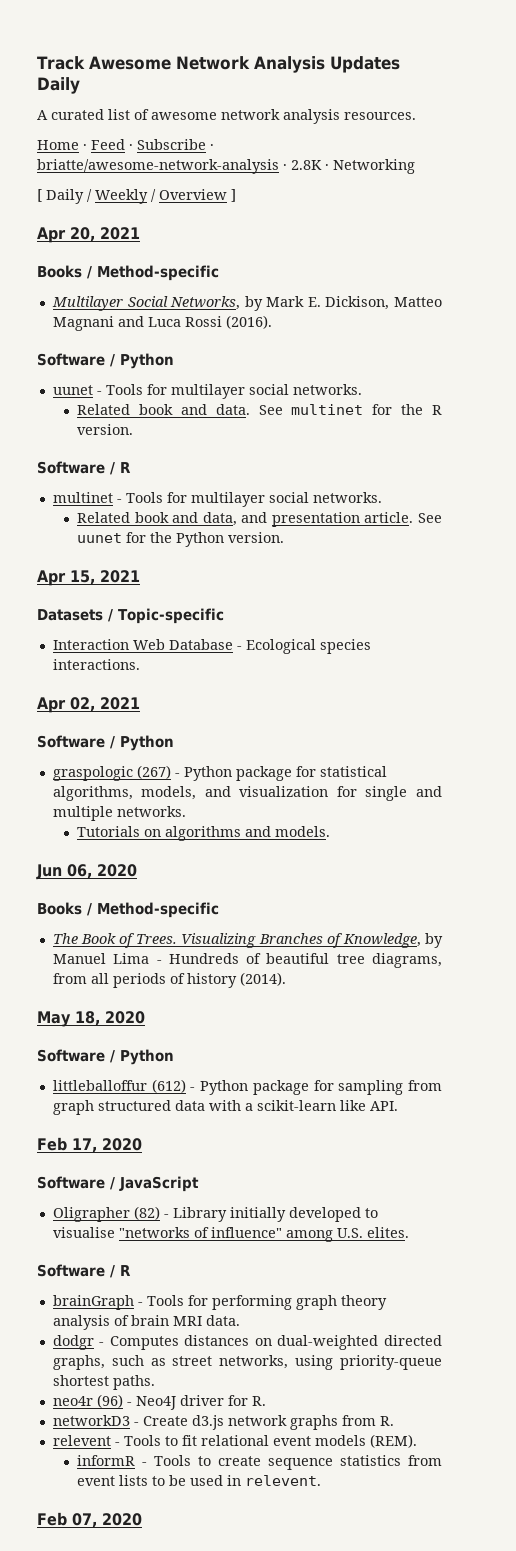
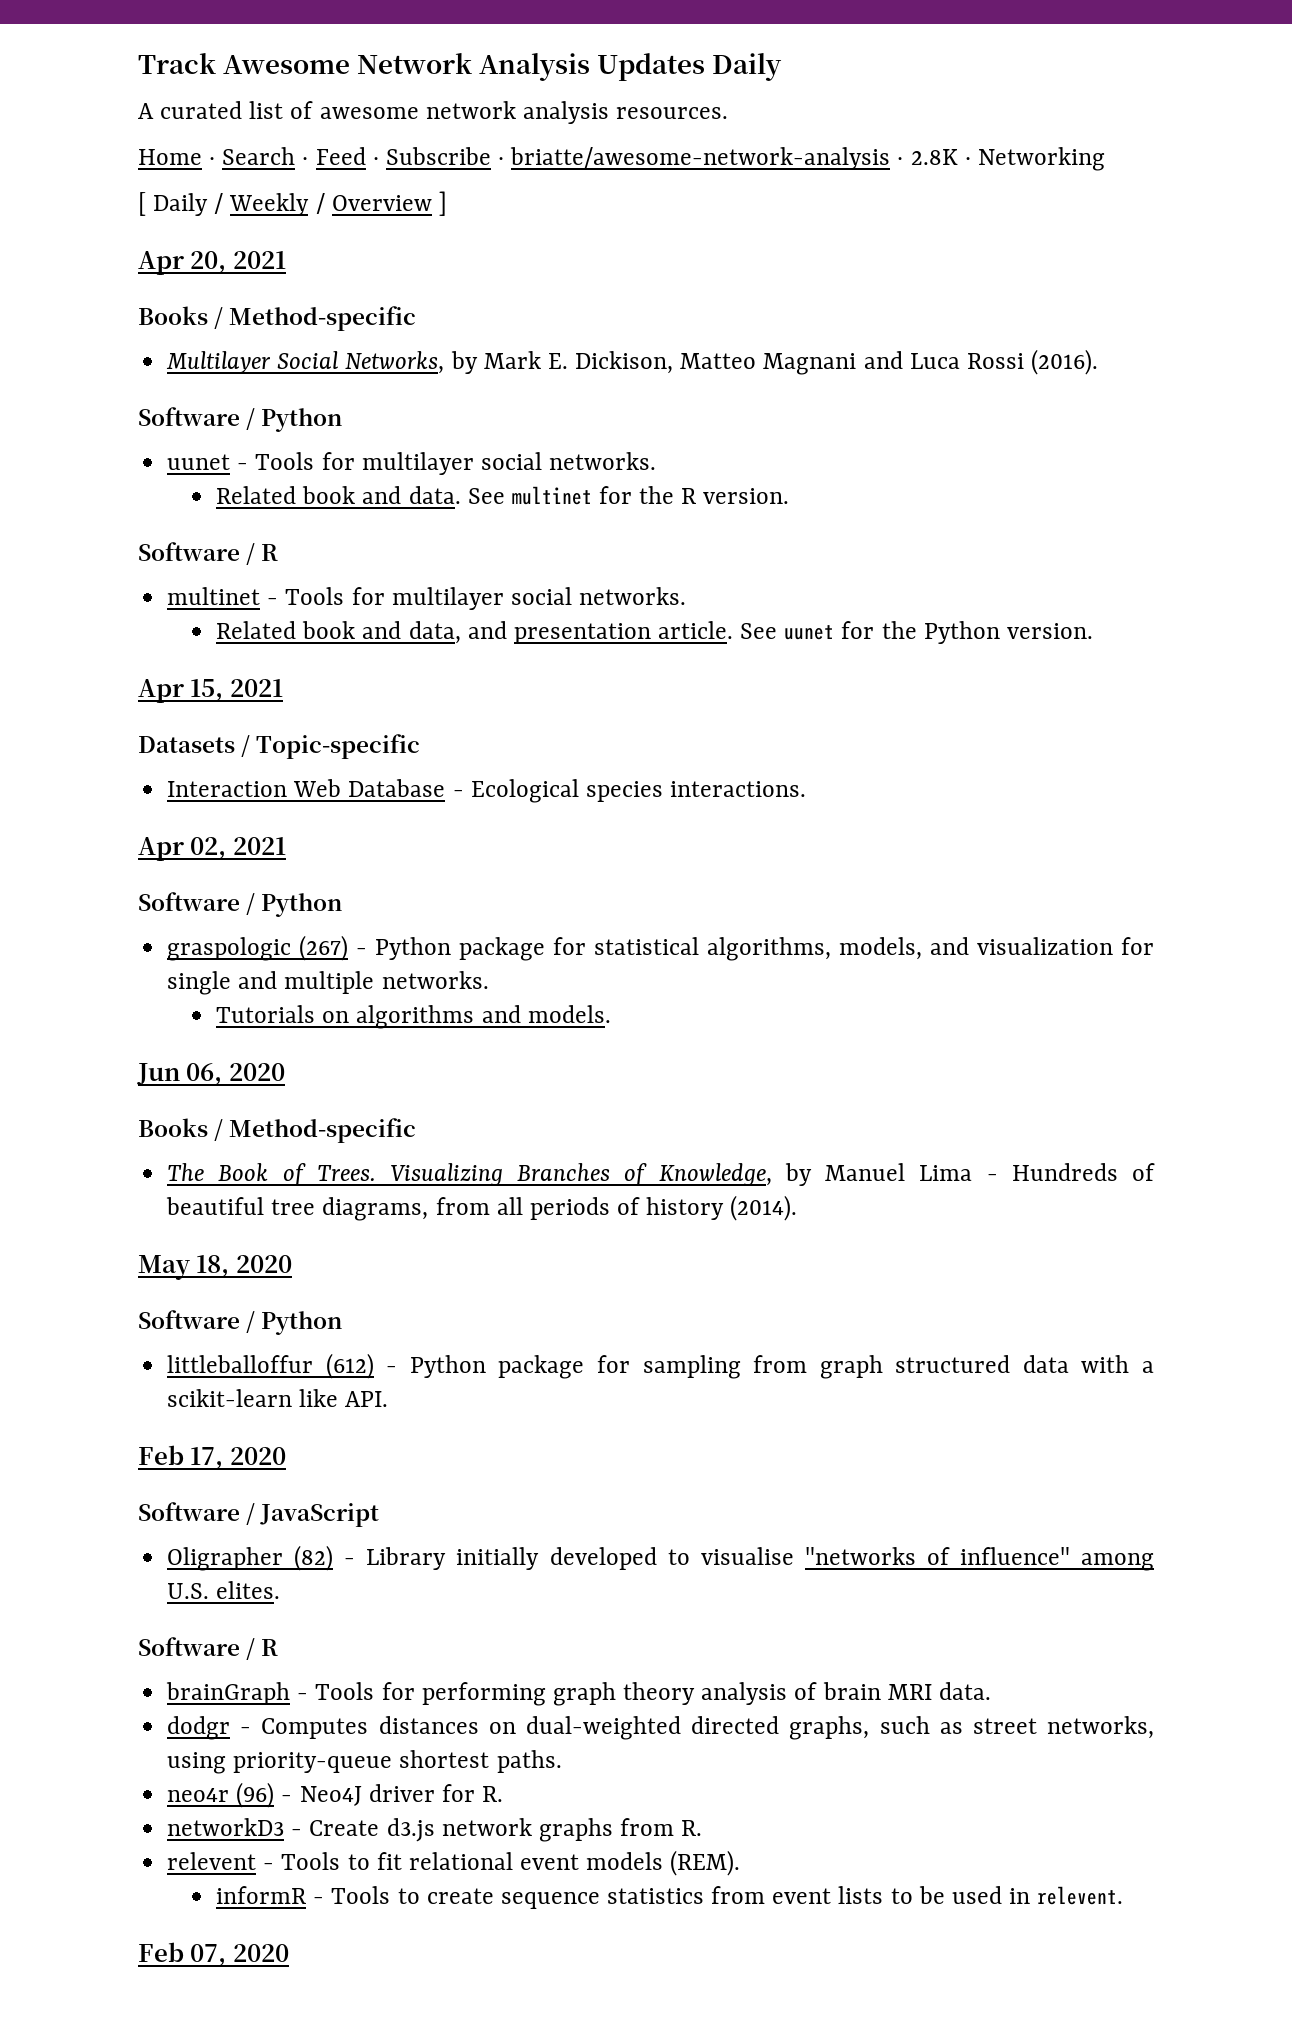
- Home · Feed · Subscribe · briatte/awesome-network-analysis · 2.8K · Networking
+ Home · Search · Feed · Subscribe · briatte/awesome-network-analysis · 2.8K · Networking

